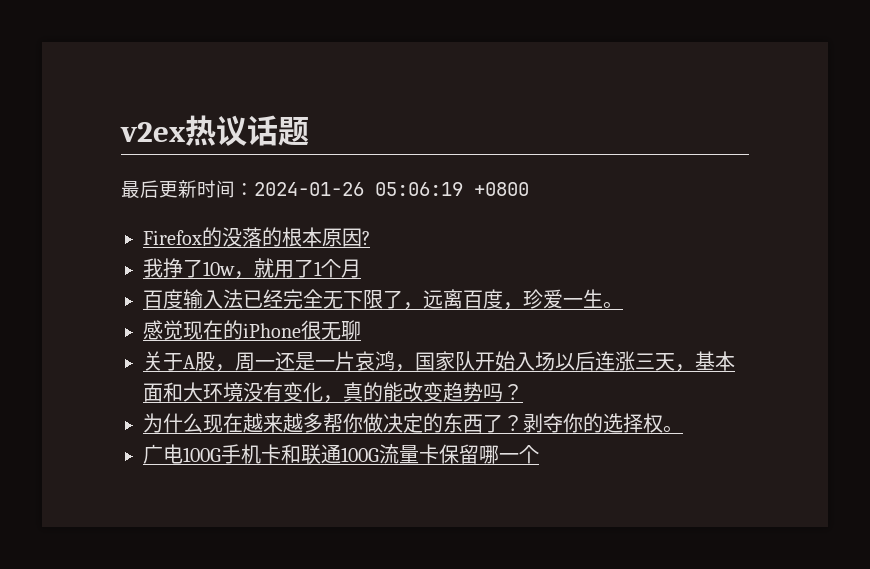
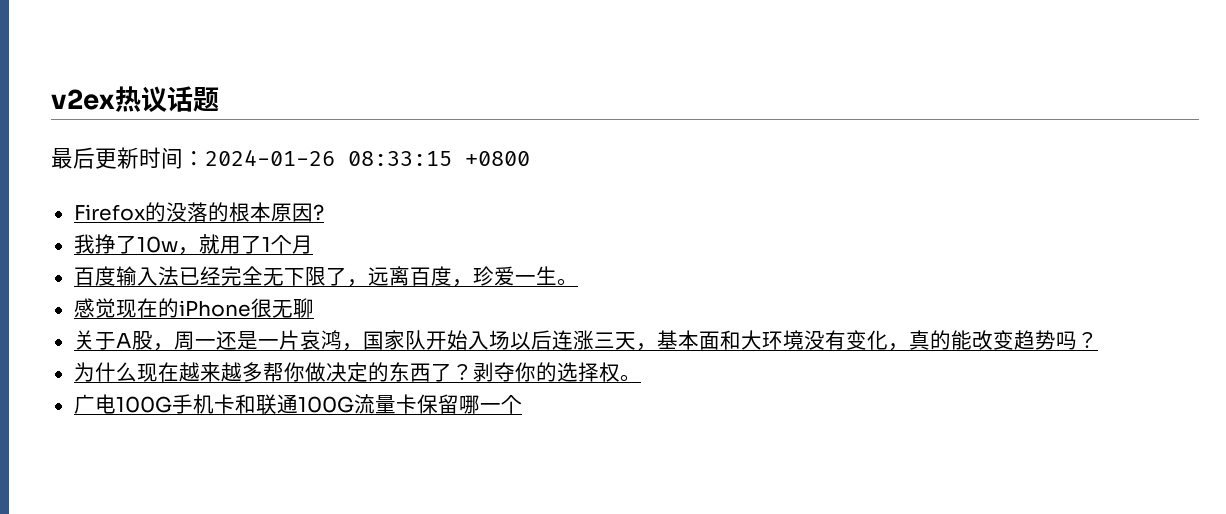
- 最后更新时间：2024-01-26 05:06:19 +0800
+ 最后更新时间：2024-01-26 08:33:15 +0800

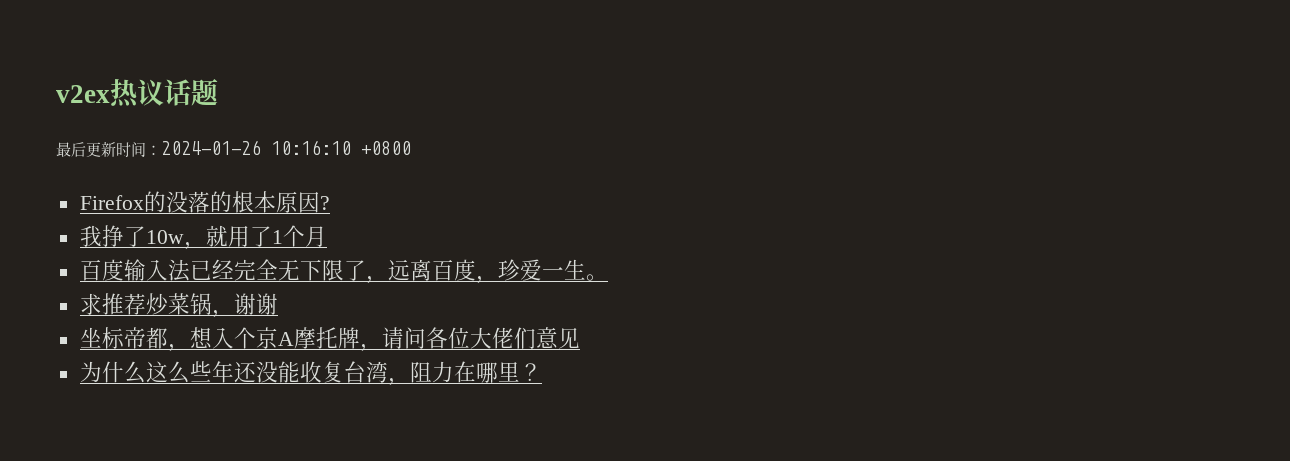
- 最后更新时间：2024-01-26 08:33:15 +0800
+ 最后更新时间：2024-01-26 10:16:10 +0800
- 感觉现在的iPhone很无聊
- 关于A股，周一还是一片哀鸿，国家队开始入场以后连涨三天，基本面和大环境没有变化，真的能改变趋势吗？
- 为什么现在越来越多帮你做决定的东西了？剥夺你的选择权。
- 广电100G手机卡和联通100G流量卡保留哪一个
+ 求推荐炒菜锅，谢谢
+ 坐标帝都，想入个京A摩托牌，请问各位大佬们意见
+ 为什么这么些年还没能收复台湾，阻力在哪里？

